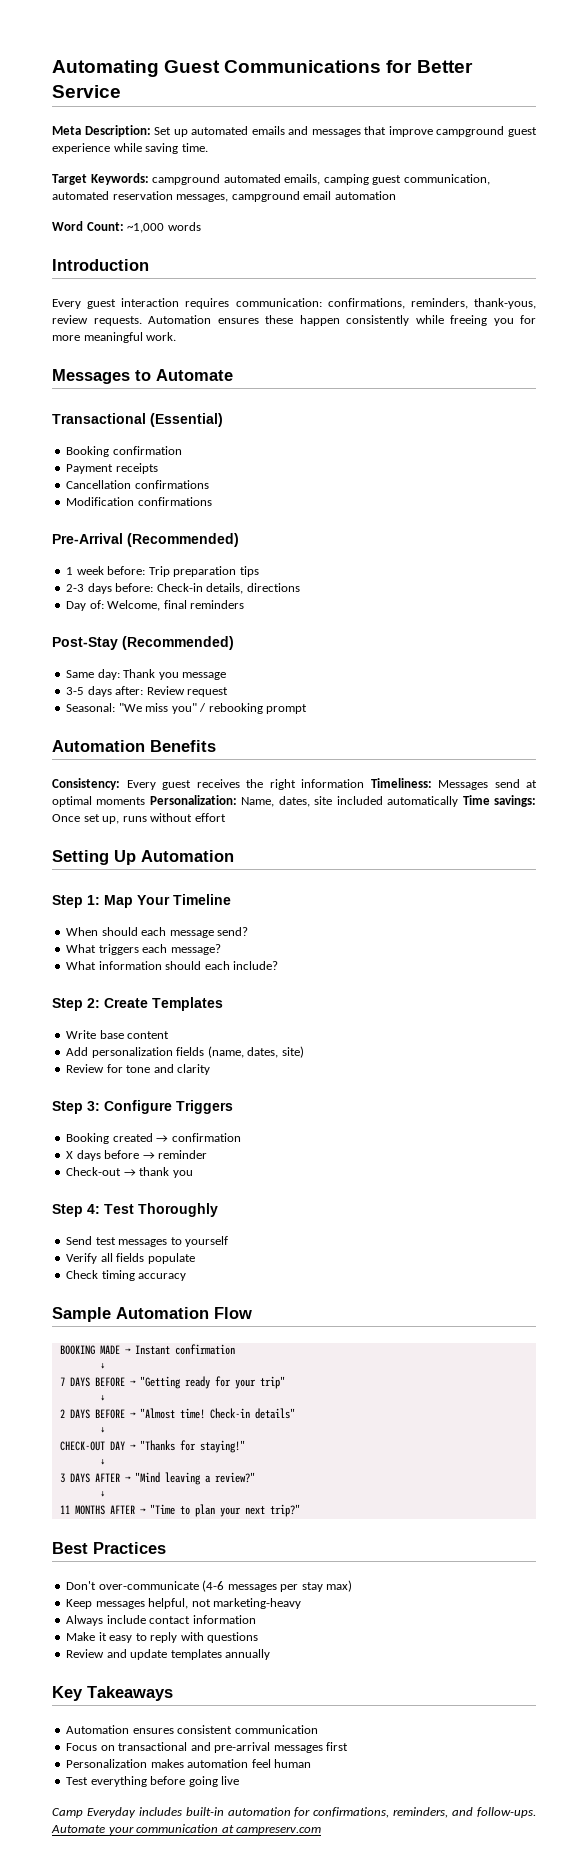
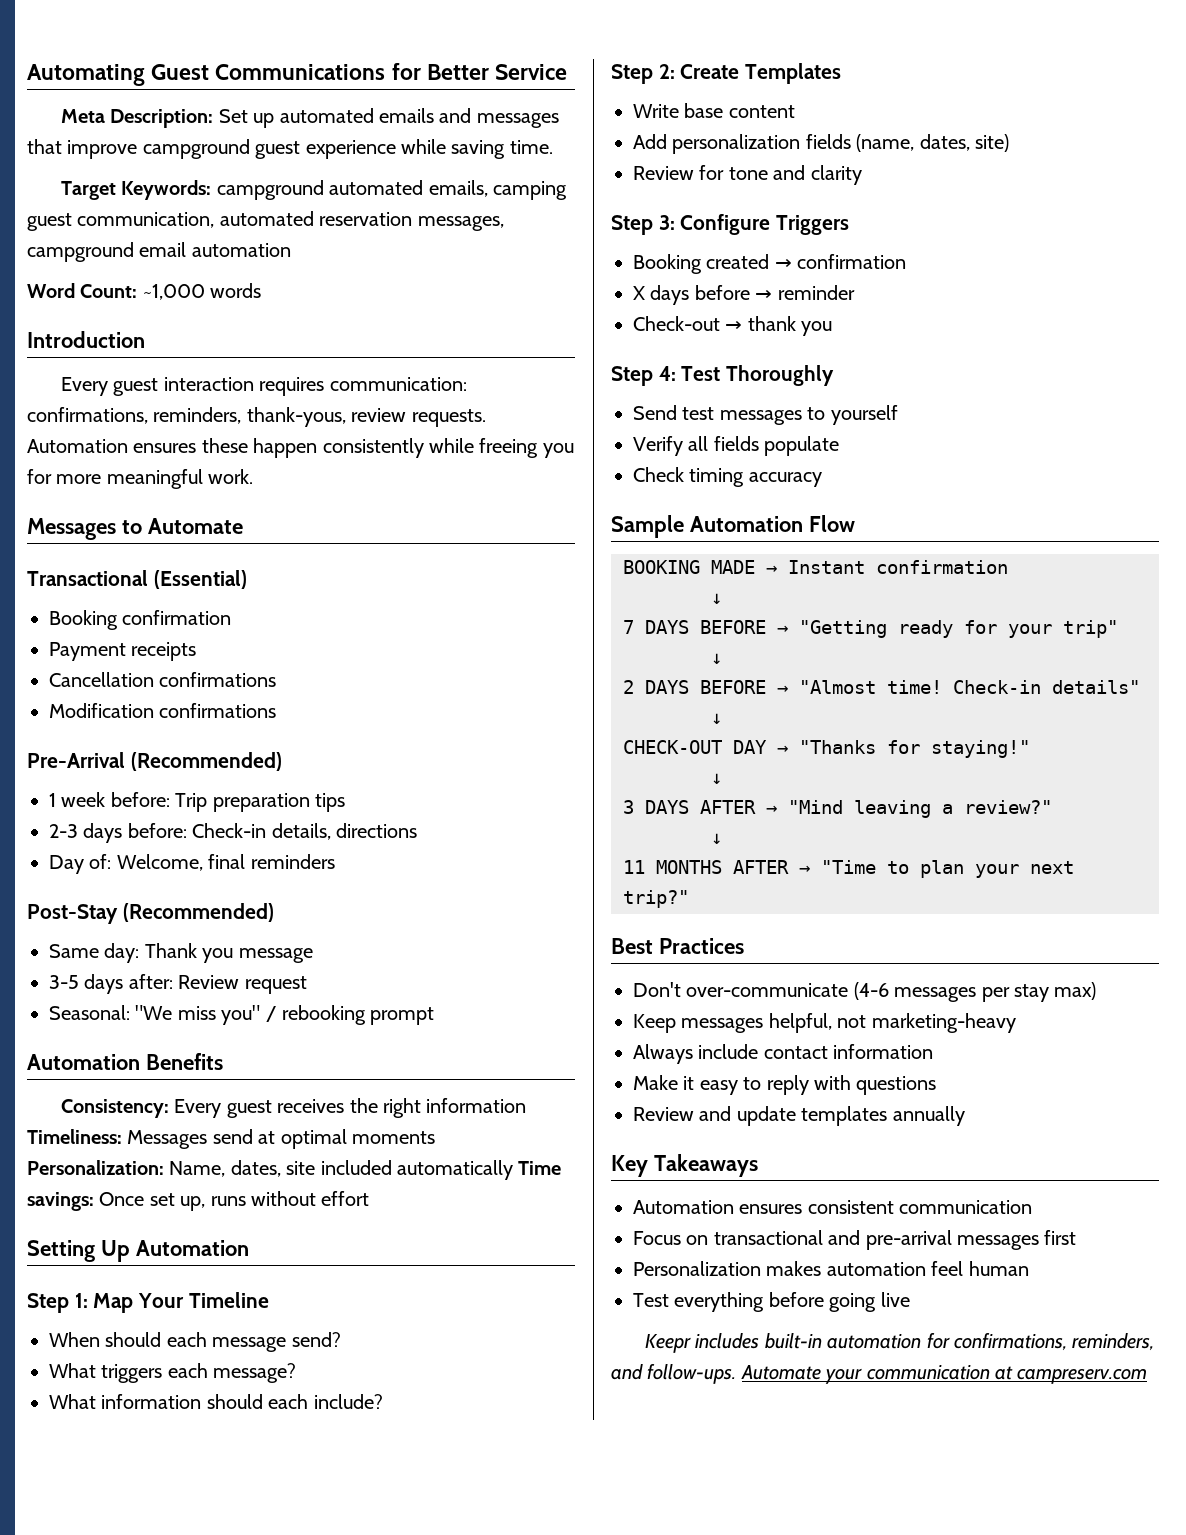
- Camp Everyday includes built-in automation for confirmations, reminders, and follow-ups.
+ Keepr includes built-in automation for confirmations, reminders, and follow-ups.

